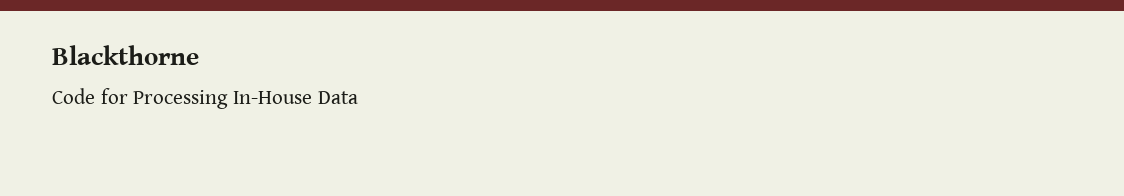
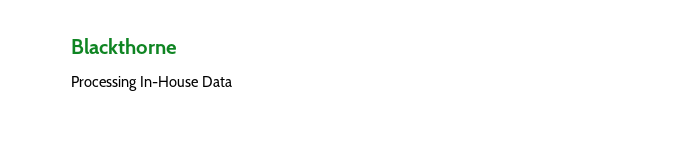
- Code for Processing In-House Data
+ Processing In-House Data

